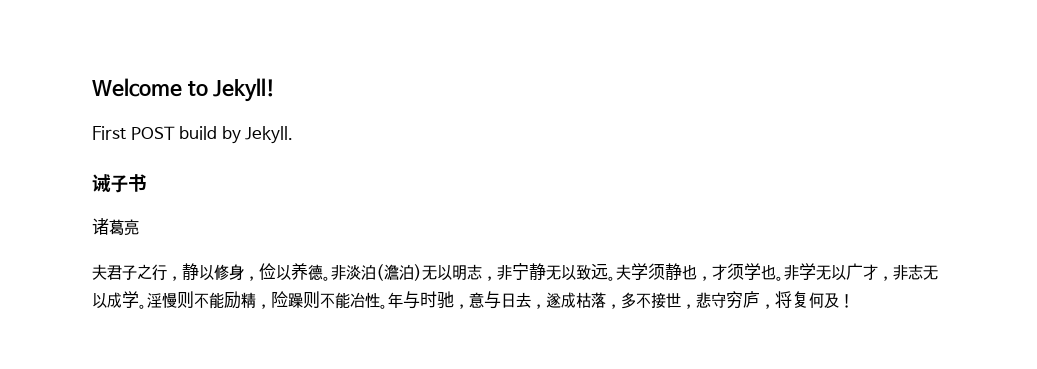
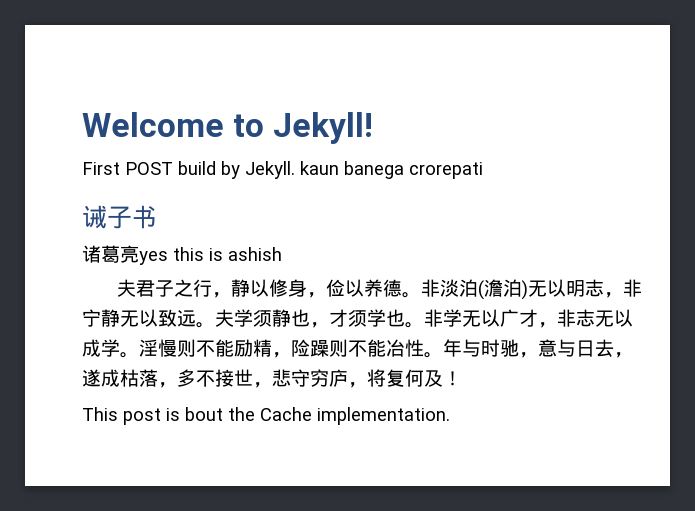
- First POST build by Jekyll.
+ First POST build by Jekyll. kaun banega crorepati
- 诸葛亮
+ 诸葛亮yes this is ashish
+ This post is bout the Cache implementation.

